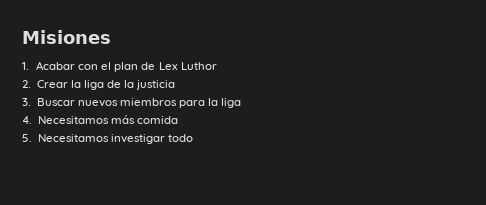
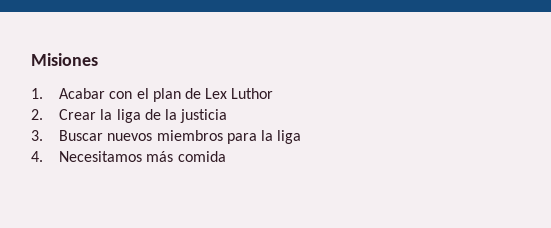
- 5. Necesitamos investigar todo

